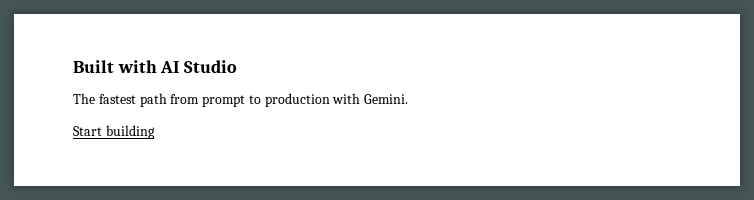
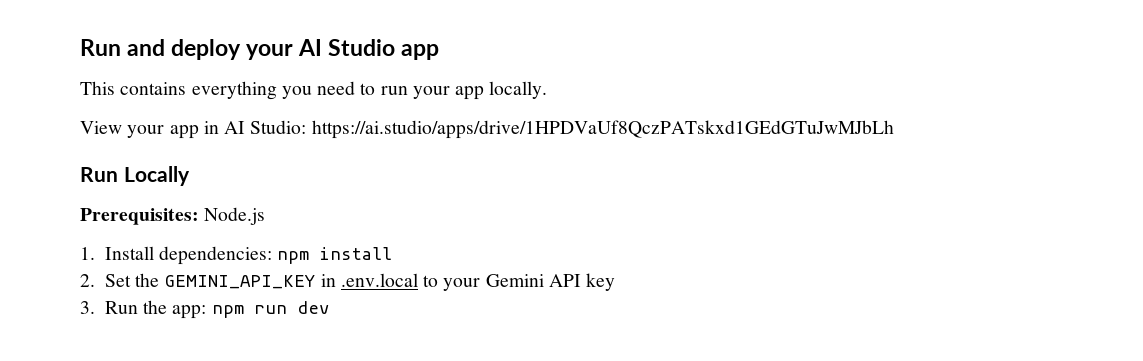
- Built with AI Studio
- The fastest path from prompt to production with Gemini.
- Start building
+ Run and deploy your AI Studio app
+ This contains everything you need to run your app locally.
+ View your app in AI Studio: https://ai.studio/apps/drive/1HPDVaUf8QczPATskxd1GEdGTuJwMJbLh
+ Run Locally
+ Prerequisites: Node.js
+ 1. Install dependencies: npm install
+ 2. Set the GEMINI_API_KEY in .env.local to your Gemini API key
+ 3. Run the app: npm run dev

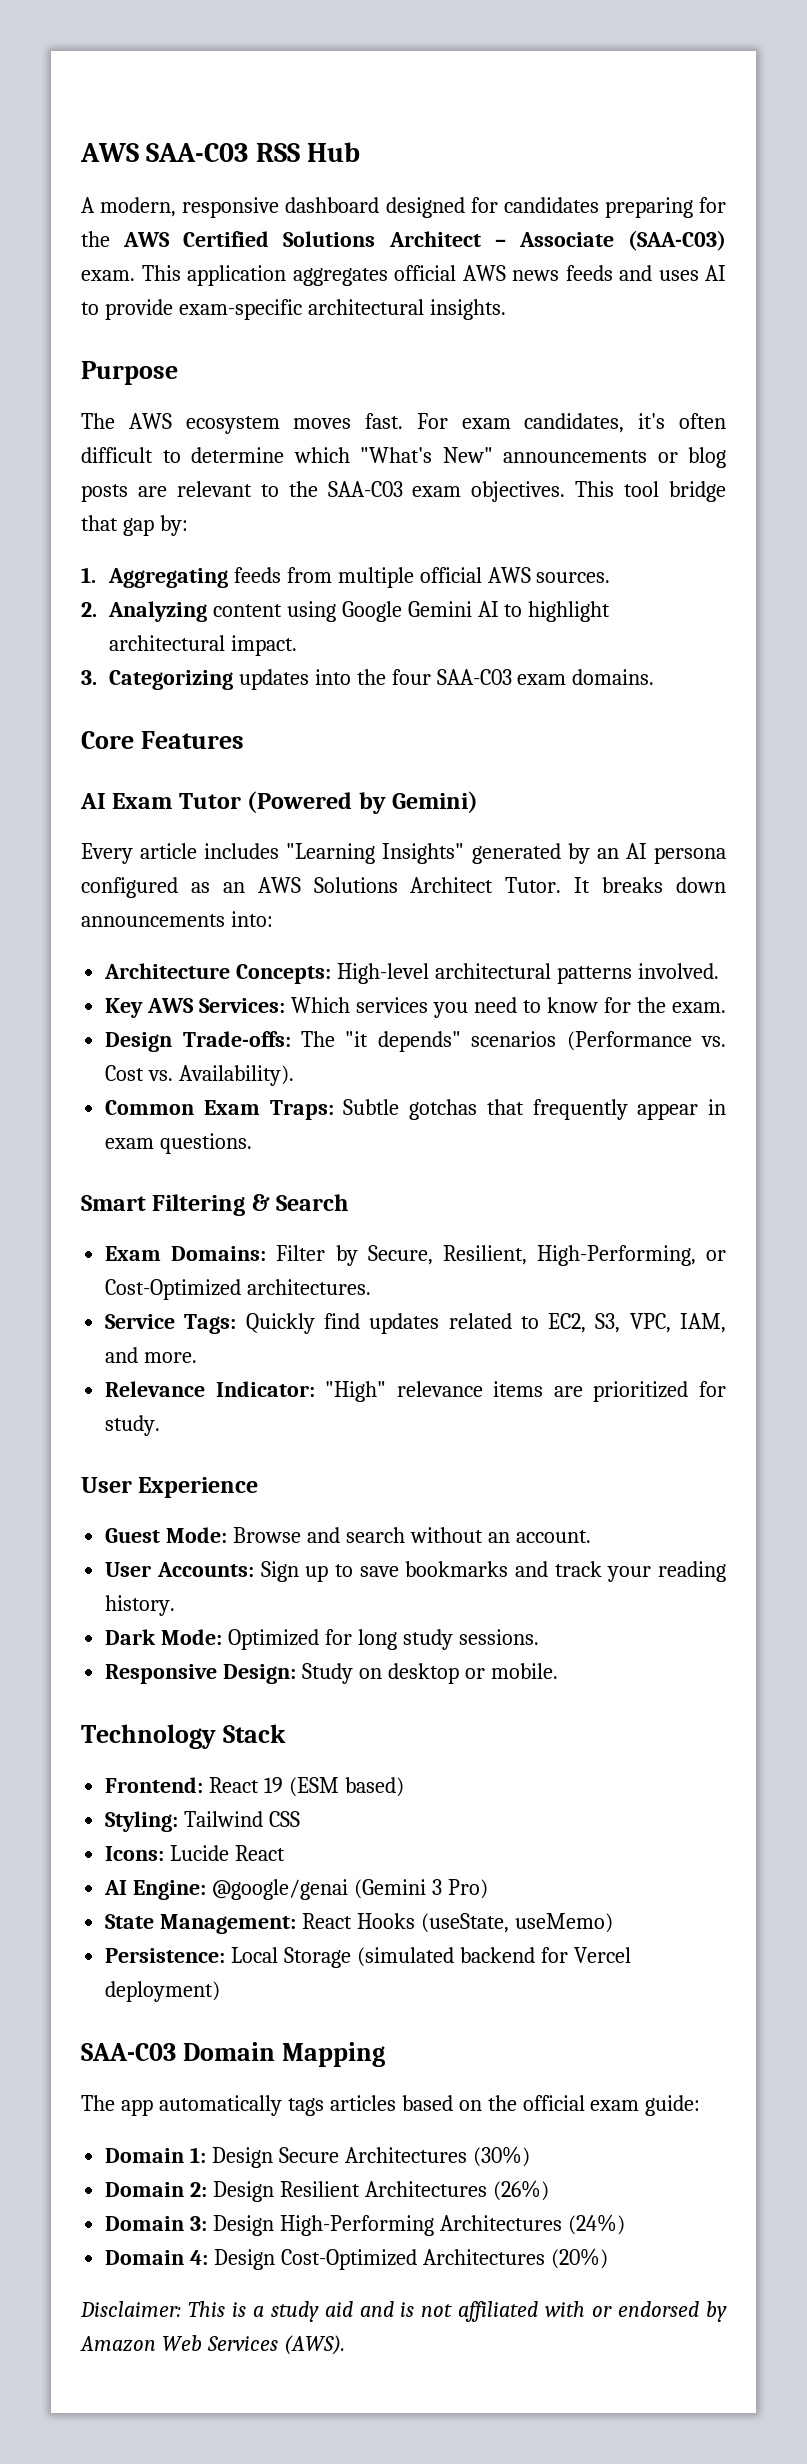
- Run and deploy your AI Studio app
- This contains everything you need to run your app locally.
- View your app in AI Studio: https://ai.studio/apps/drive/1HPDVaUf8QczPATskxd1GEdGTuJwMJbLh
- Run Locally
- Prerequisites: Node.js
- 1. Install dependencies: npm install
- 2. Set the GEMINI_API_KEY in .env.local to your Gemini API key
- 3. Run the app: npm run dev
+ AWS SAA-C03 RSS Hub
+ A modern, responsive dashboard designed for candidates preparing for the AWS Certified Solutions Architect – Associate (SAA-C03) exam. This application aggregates official AWS news feeds and uses AI to provide exam-specific architectural insights.
+ Purpose
+ The AWS ecosystem moves fast. For exam candidates, it's often difficult to determine which "What's New" announcements or blog posts are relevant to the SAA-C03 exam objectives. This tool bridge that gap by:
+ 1. Aggregating feeds from multiple official AWS sources.
+ 2. Analyzing content using Google Gemini AI to highlight architectural impact.
+ 3. Categorizing updates into the four SAA-C03 exam domains.
+ Core Features
+ AI Exam Tutor (Powered by Gemini)
+ Every article includes "Learning Insights" generated by an AI persona configured as an AWS Solutions Architect Tutor. It breaks down announcements into:
+ Architecture Concepts: High-level architectural patterns involved.
+ Key AWS Services: Which services you need to know for the exam.
+ Design Trade-offs: The "it depends" scenarios (Performance vs. Cost vs. Availability).
+ Common Exam Traps: Subtle gotchas that frequently appear in exam questions.
+ Smart Filtering & Search
+ Exam Domains: Filter by Secure, Resilient, High-Performing, or Cost-Optimized architectures.
+ Service Tags: Quickly find updates related to EC2, S3, VPC, IAM, and more.
+ Relevance Indicator: "High" relevance items are prioritized for study.
+ User Experience
+ Guest Mode: Browse and search without an account.
+ User Accounts: Sign up to save bookmarks and track your reading history.
+ Dark Mode: Optimized for long study sessions.
+ Responsive Design: Study on desktop or mobile.
+ Technology Stack
+ Frontend: React 19 (ESM based)
+ Styling: Tailwind CSS
+ Icons: Lucide React
+ AI Engine: @google/genai (Gemini 3 Pro)
+ State Management: React Hooks (useState, useMemo)
+ Persistence: Local Storage (simulated backend for Vercel deployment)
+ SAA-C03 Domain Mapping
+ The app automatically tags articles based on the official exam guide:
+ Domain 1: Design Secure Architectures (30%)
+ Domain 2: Design Resilient Architectures (26%)
+ Domain 3: Design High-Performing Architectures (24%)
+ Domain 4: Design Cost-Optimized Architectures (20%)
+ Disclaimer: This is a study aid and is not affiliated with or endorsed by Amazon Web Services (AWS).

